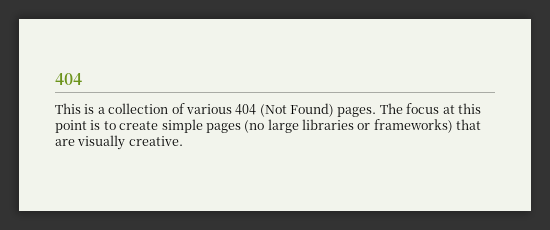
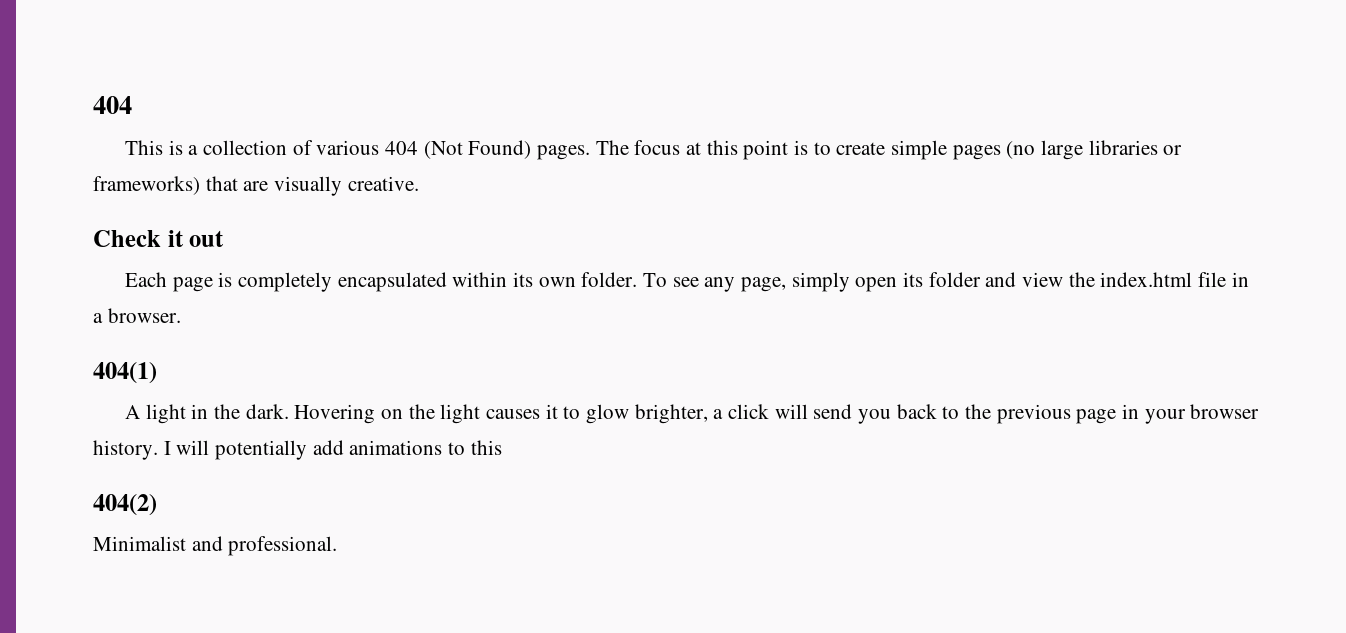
+ Check it out
+ Each page is completely encapsulated within its own folder. To see any page, simply open its folder and view the index.html file in a browser.
+ 404(1)
+ A light in the dark. Hovering on the light causes it to glow brighter, a click will send you back to the previous page in your browser history. I will potentially add animations to this
+ 404(2)
+ Minimalist and professional.

